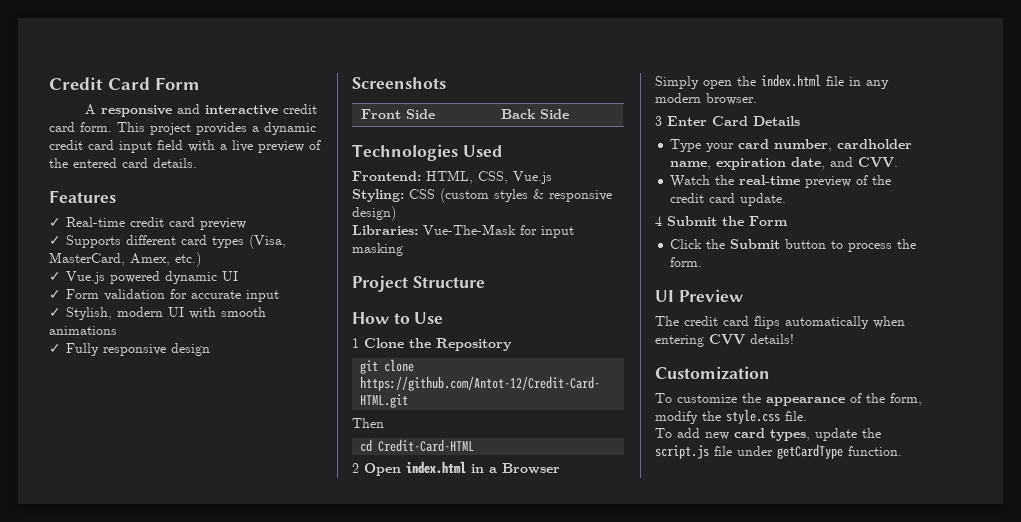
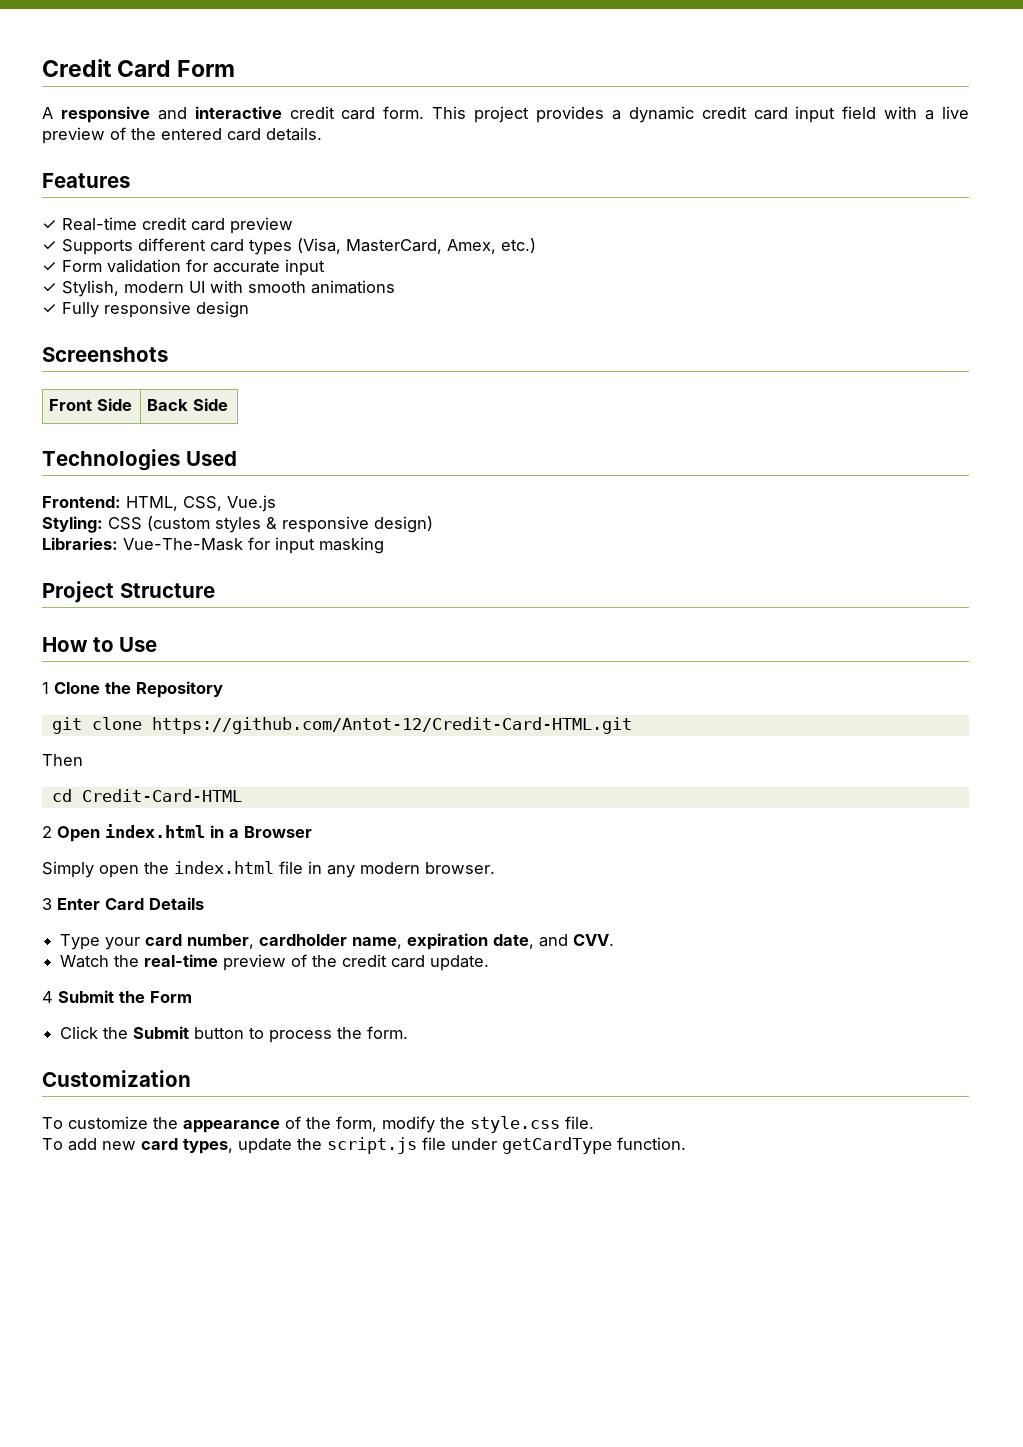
- ✓ Vue.js powered dynamic UI
- UI Preview
- The credit card flips automatically when entering CVV details!

